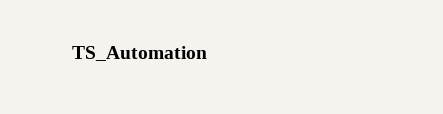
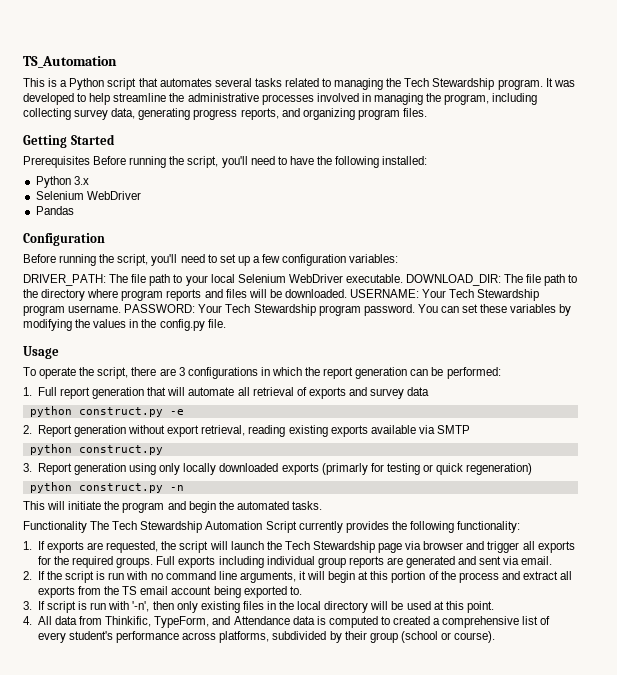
+ This is a Python script that automates several tasks related to managing the Tech Stewardship program. It was developed to help streamline the administrative processes involved in managing the program, including collecting survey data, generating progress reports, and organizing program files.
+ Getting Started
+ Prerequisites Before running the script, you'll need to have the following installed:
+ Python 3.x
+ Selenium WebDriver
+ Pandas
+ Configuration
+ Before running the script, you'll need to set up a few configuration variables:
+ DRIVER_PATH: The file path to your local Selenium WebDriver executable. DOWNLOAD_DIR: The file path to the directory where program reports and files will be downloaded. USERNAME: Your Tech Stewardship program username. PASSWORD: Your Tech Stewardship program password. You can set these variables by modifying the values in the config.py file.
+ Usage
+ To operate the script, there are 3 configurations in which the report generation can be performed:
+ 1. Full report generation that will automate all retrieval of exports and survey data
+ python construct.py -e
+ 2. Report generation without export retrieval, reading existing exports available via SMTP
+ python construct.py
+ 3. Report generation using only locally downloaded exports (primarly for testing or quick regeneration)
+ python construct.py -n
+ This will initiate the program and begin the automated tasks.
+ Functionality The Tech Stewardship Automation Script currently provides the following functionality:
+ 1. If exports are requested, the script will launch the Tech Stewardship page via browser and trigger all exports for the required groups. Full exports including individual group reports are generated and sent via email.
+ 2. If the script is run with no command line arguments, it will begin at this portion of the process and extract all exports from the TS email account being exported to.
+ 3. If script is run with '-n', then only existing files in the local directory will be used at this point.
+ 4. All data from Thinkific, TypeForm, and Attendance data is computed to created a comprehensive list of every student's performance across platforms, subdivided by their group (school or course).

